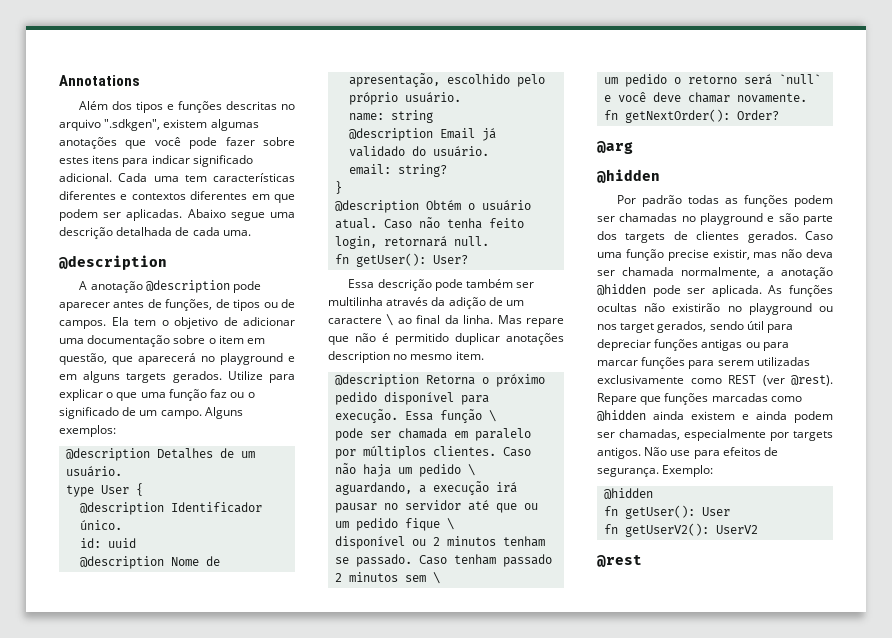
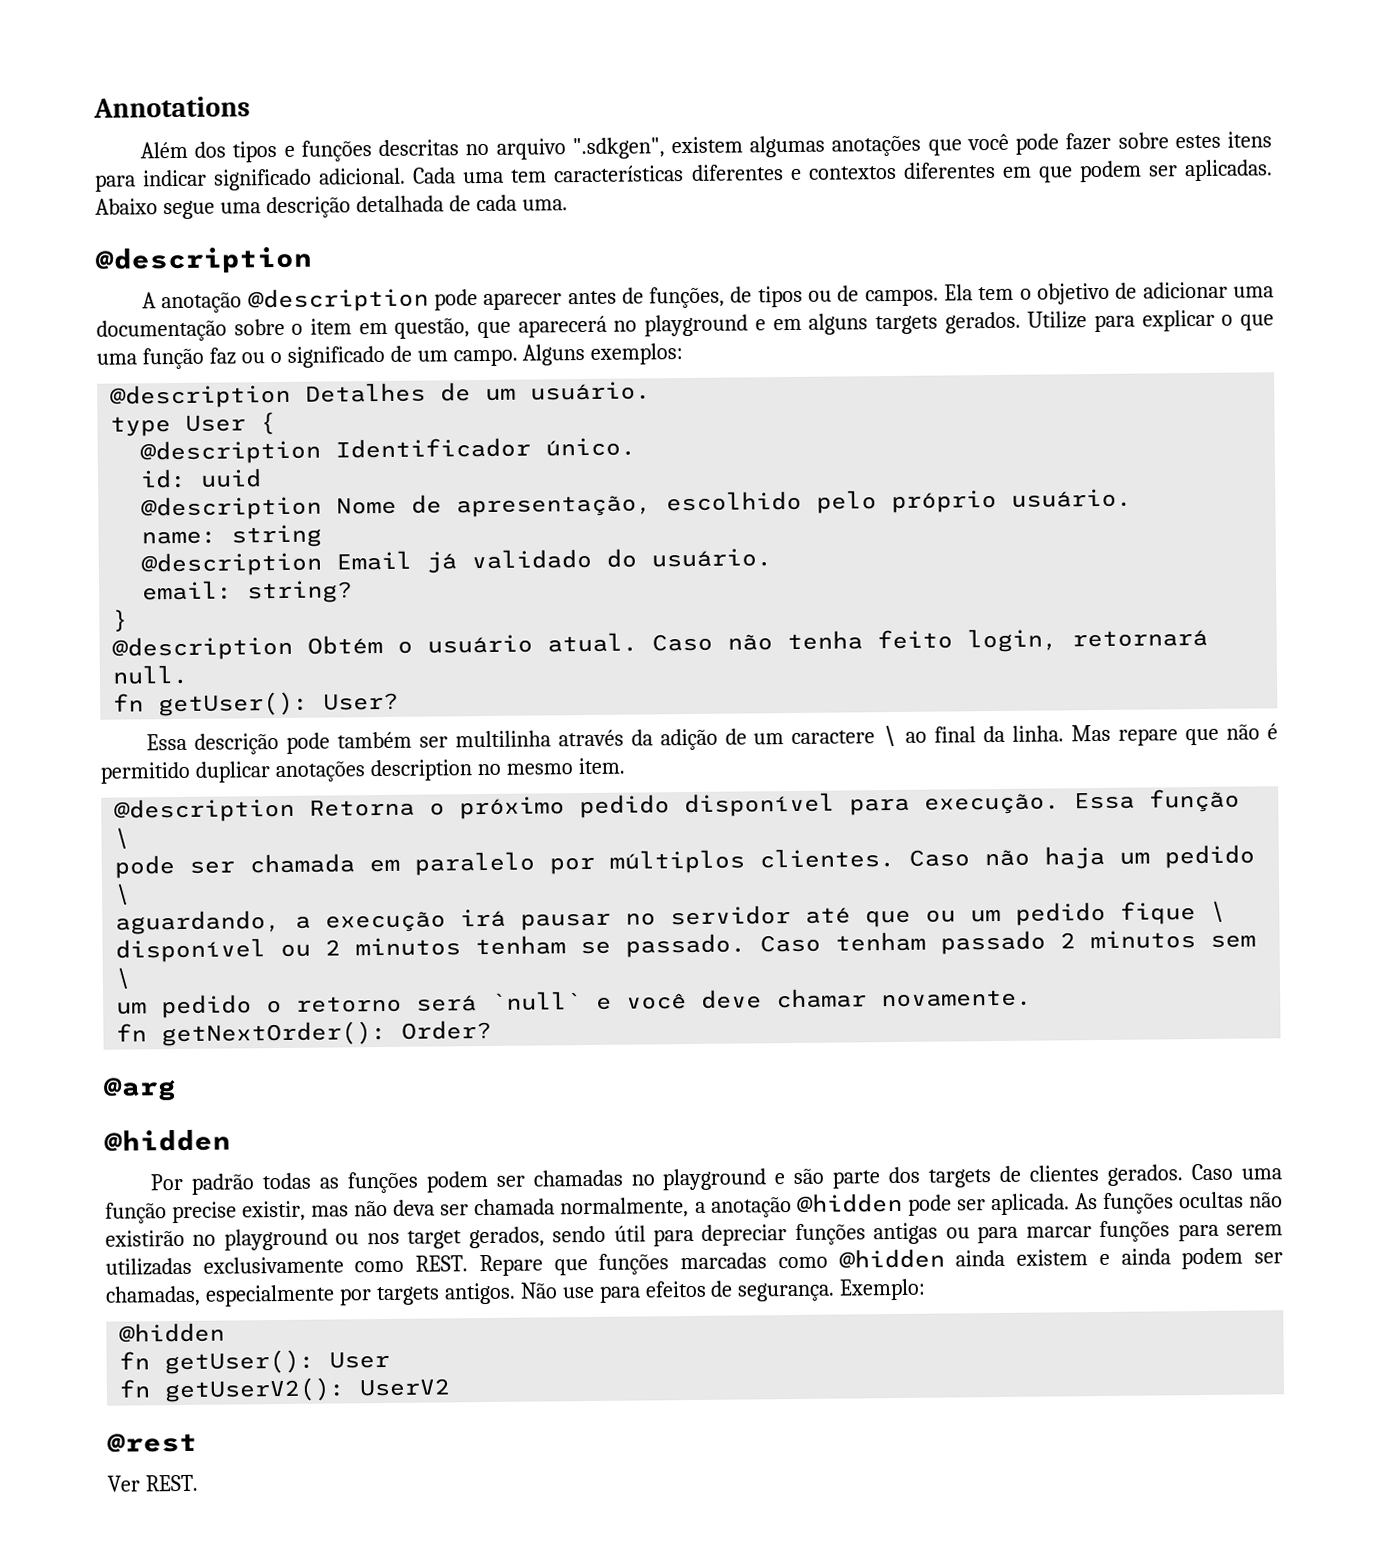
- As funções ocultas não existirão no playground ou nos target gerados, sendo útil para depreciar funções antigas ou para marcar funções para serem utilizadas exclusivamente como REST (ver @rest).
+ As funções ocultas não existirão no playground ou nos target gerados, sendo útil para depreciar funções antigas ou para marcar funções para serem utilizadas exclusivamente como REST.
+ Ver REST.

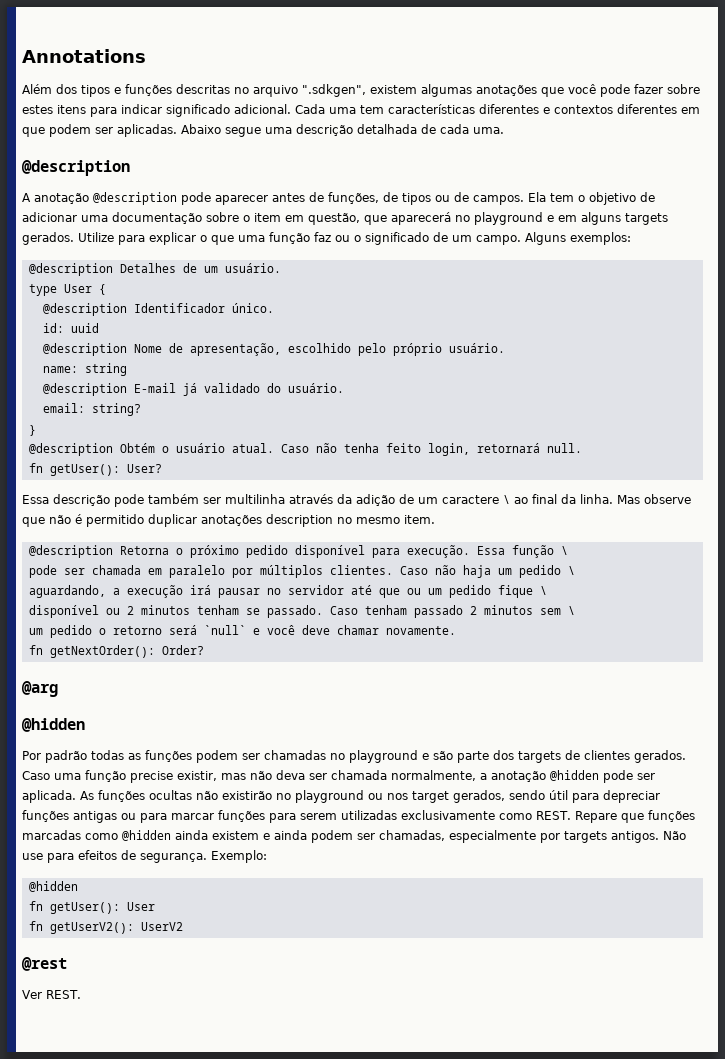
- @description Email já validado do usuário.
+ @description E-mail já validado do usuário.
- Mas repare que não é permitido duplicar anotações description no mesmo item.
+ Mas observe que não é permitido duplicar anotações description no mesmo item.

